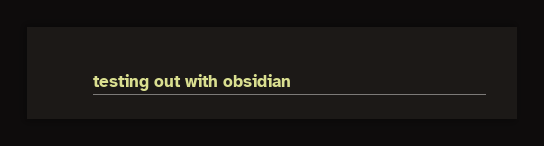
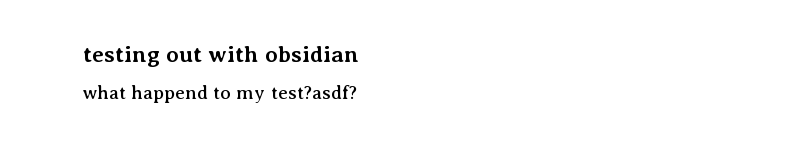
+ what happend to my test?asdf?

